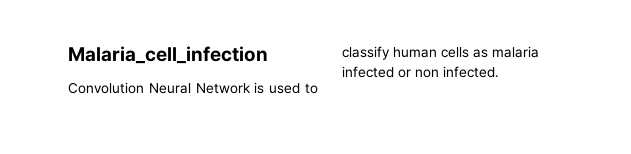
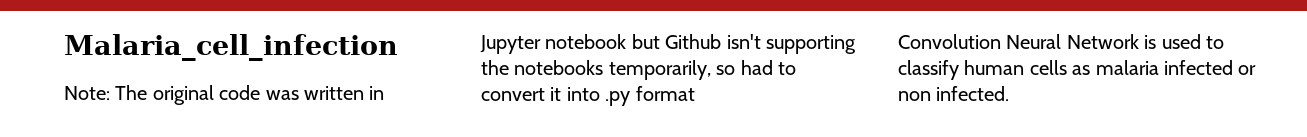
+ Note: The original code was written in Jupyter notebook but Github isn't supporting the notebooks temporarily, so had to convert it into .py format

